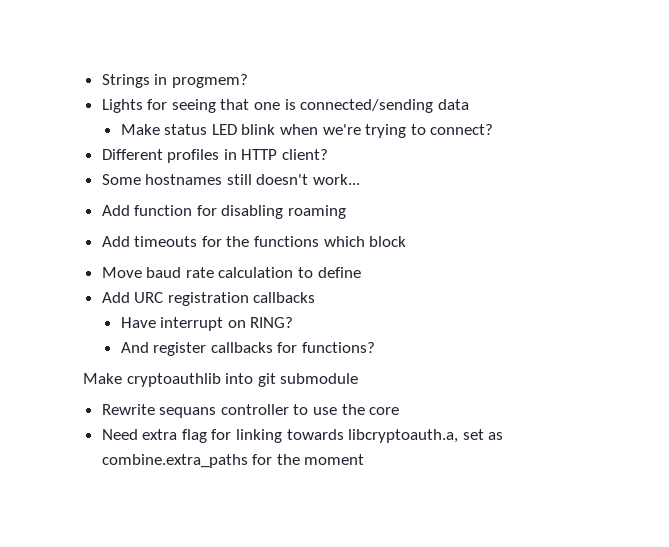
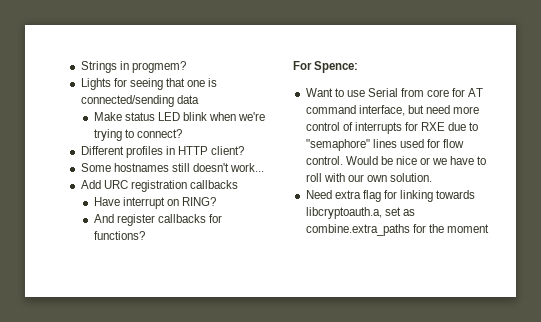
- Add function for disabling roaming
- Add timeouts for the functions which block
- Move baud rate calculation to define
- Make cryptoauthlib into git submodule
- Rewrite sequans controller to use the core
+ For Spence:
+ Want to use Serial from core for AT command interface, but need more control of interrupts for RXE due to "semaphore" lines used for flow control. Would be nice or we have to roll with our own solution.

